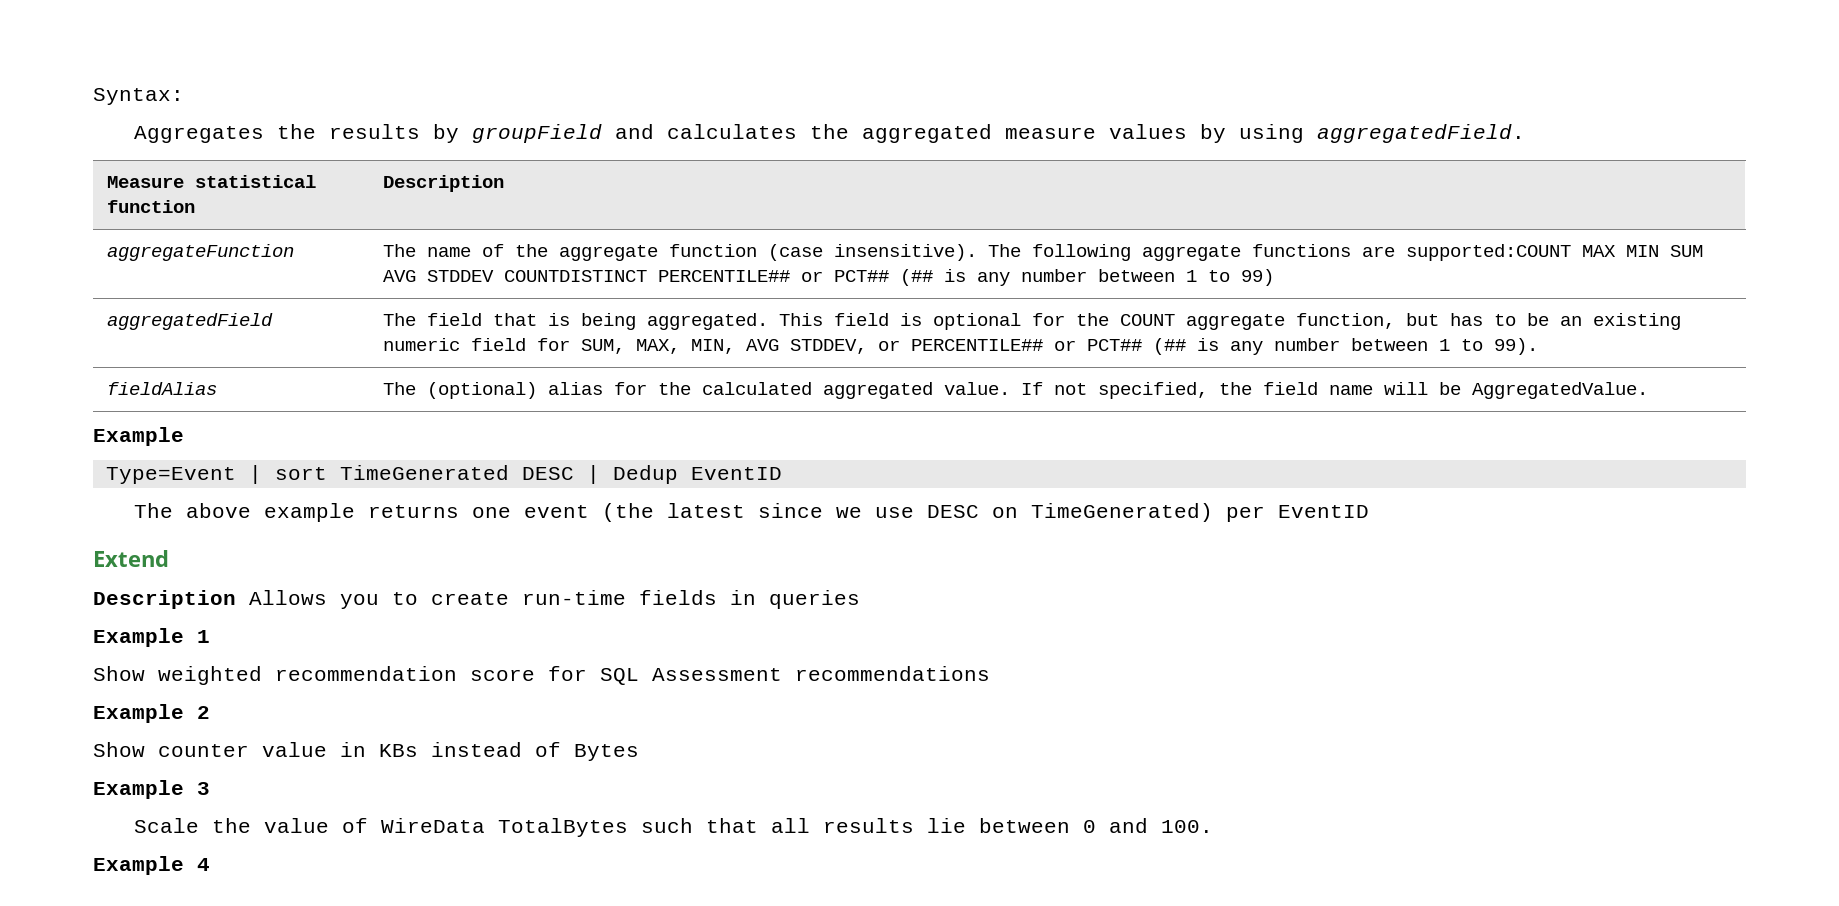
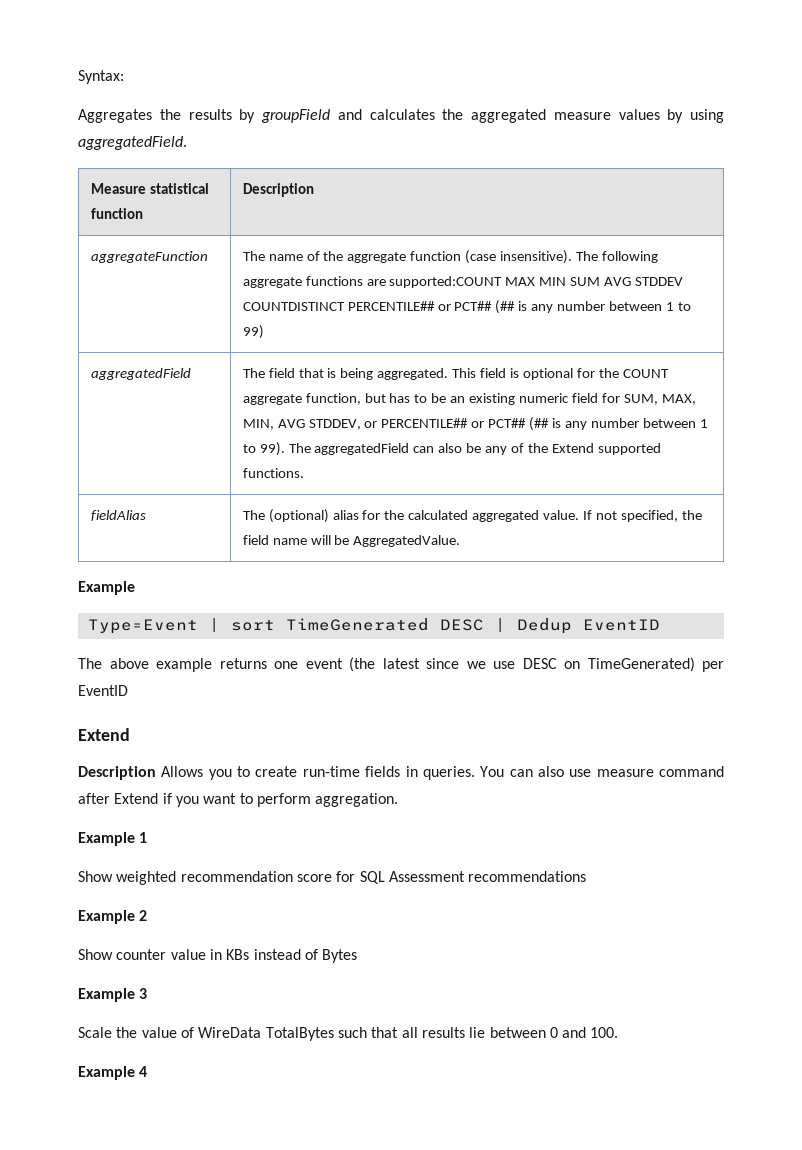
+ The aggregatedField can also be any of the Extend supported functions.
- Description Allows you to create run-time fields in queries
+ Description Allows you to create run-time fields in queries. You can also use measure command after Extend if you want to perform aggregation.

